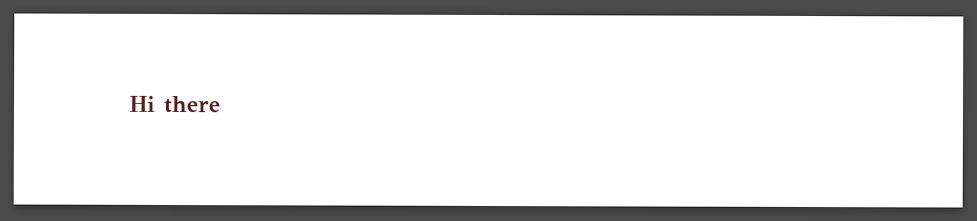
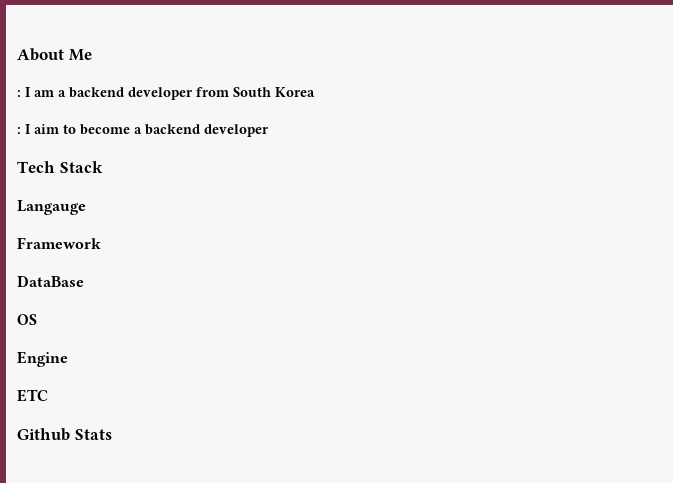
- Hi there
+ About Me
+ : I am a backend developer from South Korea
+ : I aim to become a backend developer
+ Tech Stack
+ Langauge
+ Framework
+ DataBase
+ OS
+ Engine
+ ETC
+ Github Stats

